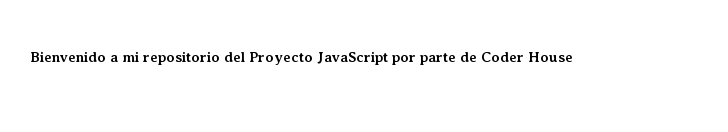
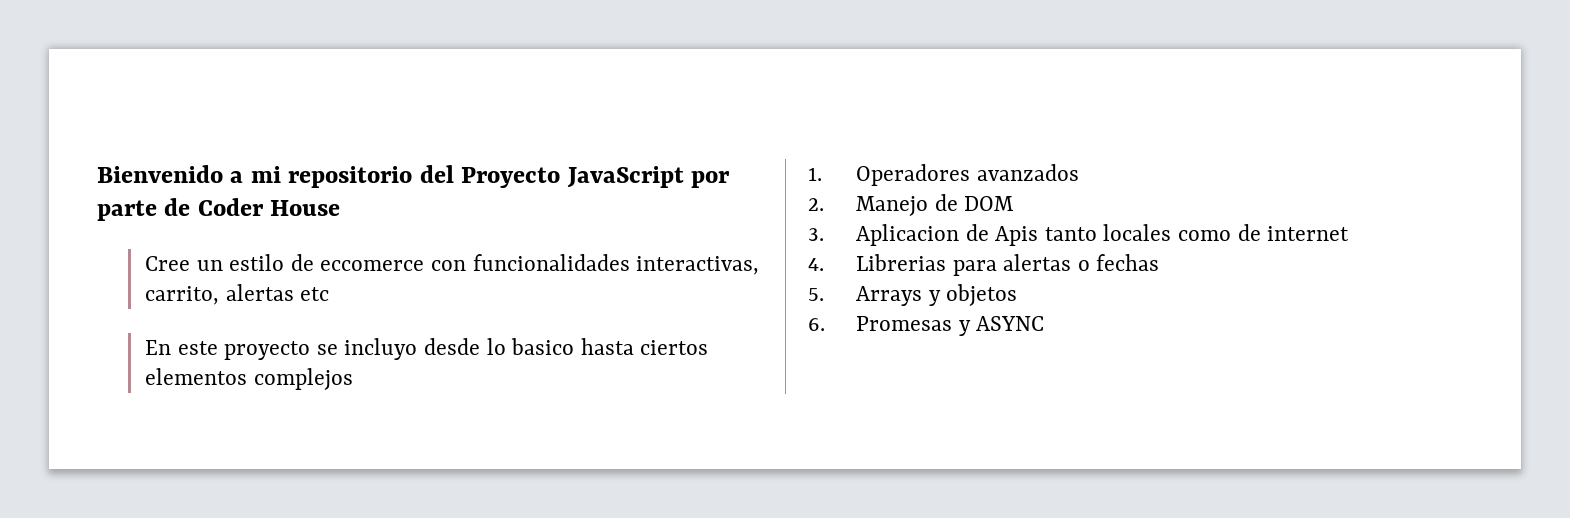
+ Cree un estilo de eccomerce con funcionalidades interactivas, carrito, alertas etc
+ En este proyecto se incluyo desde lo basico hasta ciertos elementos complejos
+ 1. Operadores avanzados
+ 2. Manejo de DOM
+ 3. Aplicacion de Apis tanto locales como de internet
+ 4. Librerias para alertas o fechas
+ 5. Arrays y objetos
+ 6. Promesas y ASYNC

